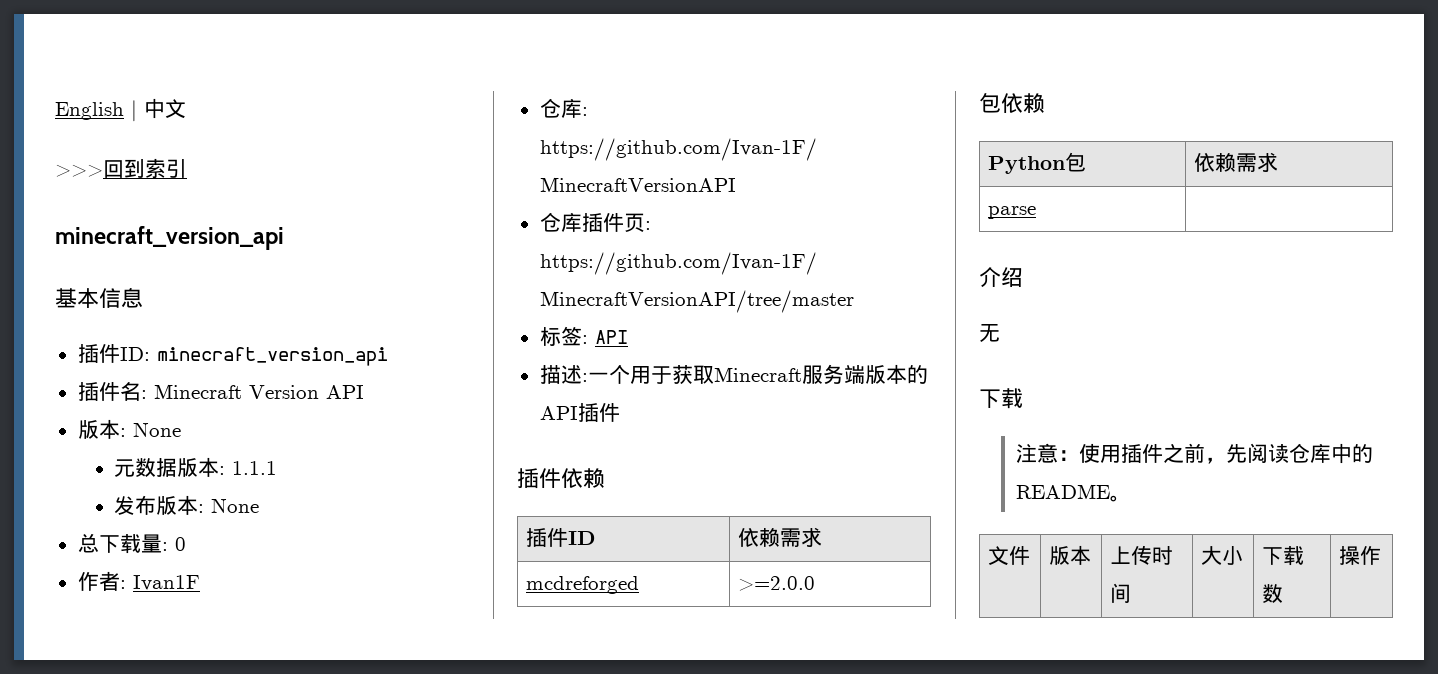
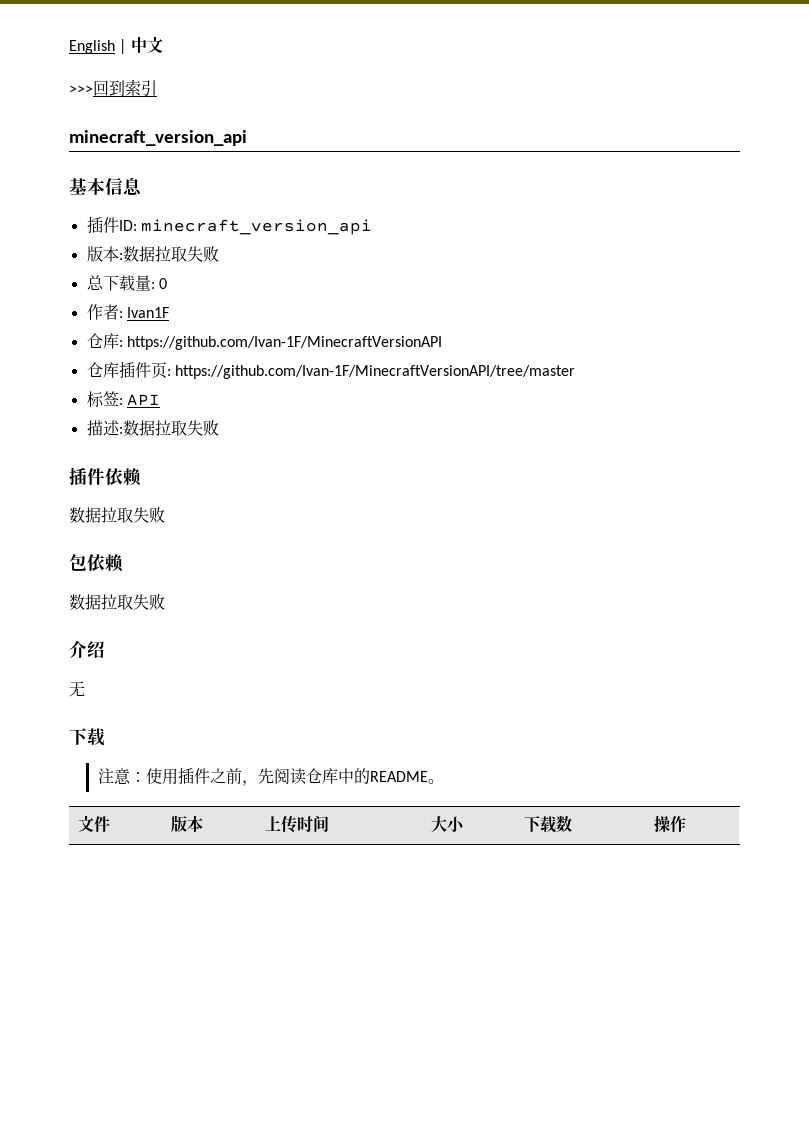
- 插件名: Minecraft Version API
- 版本: None
- 元数据版本: 1.1.1
- 发布版本: None
+ 版本:数据拉取失败
- 描述:一个用于获取Minecraft服务端版本的API插件
+ 描述:数据拉取失败
  插件依赖
- 插件ID | 依赖需求
- mcdreforged | >=2.0.0
+ 数据拉取失败
  包依赖
- Python包 | 依赖需求
- parse |
+ 数据拉取失败

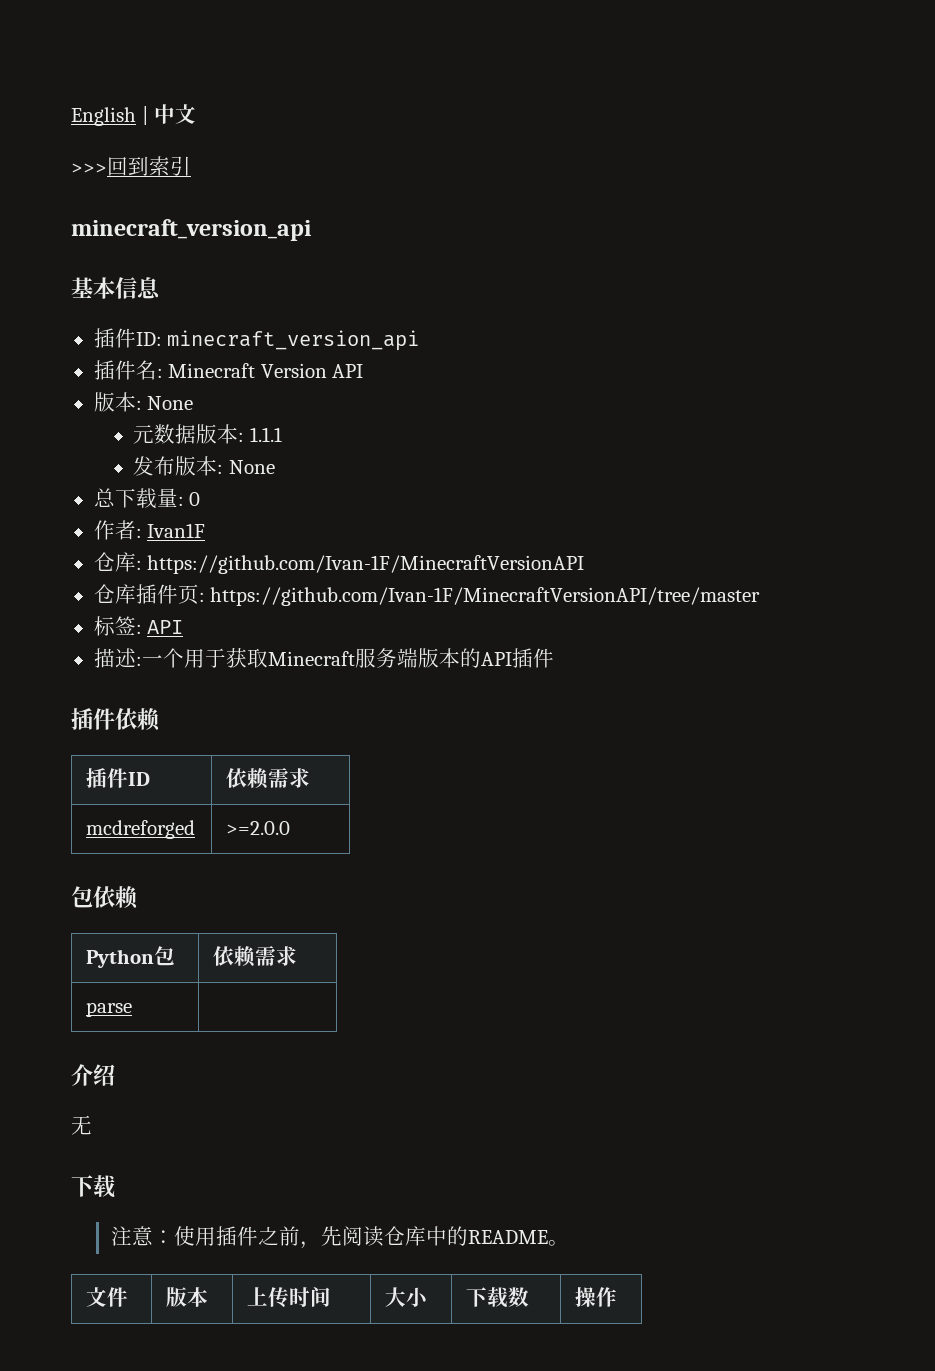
- 版本:数据拉取失败
+ 插件名: Minecraft Version API
+ 版本: None
+ 元数据版本: 1.1.1
+ 发布版本: None
- 描述:数据拉取失败
+ 描述:一个用于获取Minecraft服务端版本的API插件
  插件依赖
- 数据拉取失败
+ 插件ID | 依赖需求
+ mcdreforged | >=2.0.0
  包依赖
- 数据拉取失败
+ Python包 | 依赖需求
+ parse |

